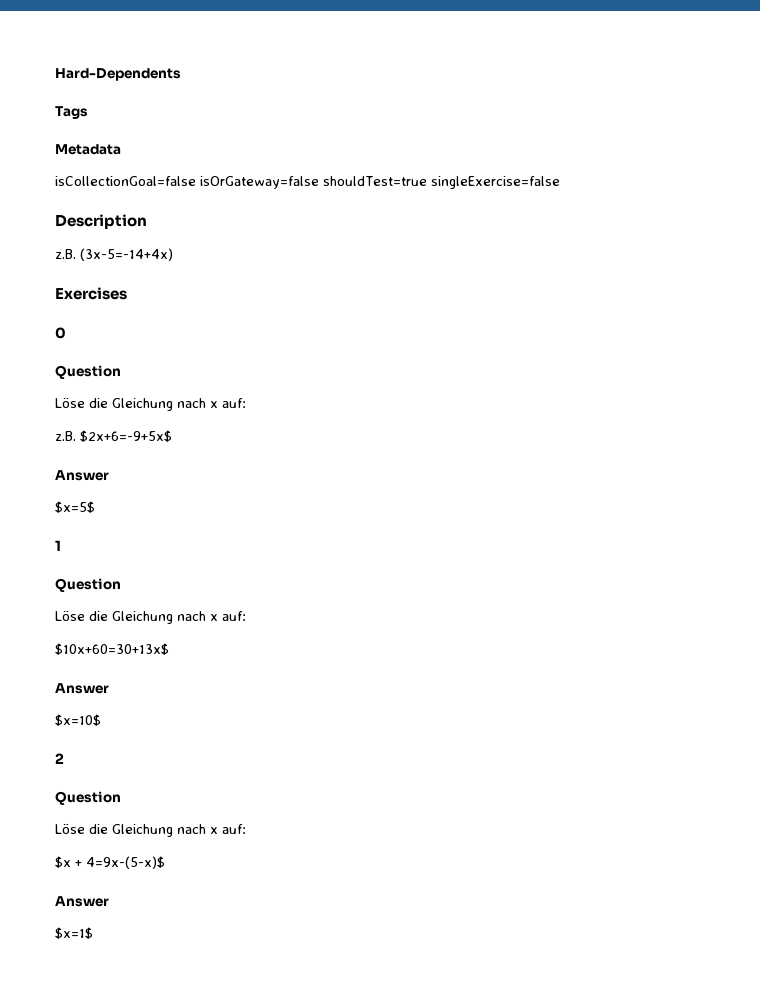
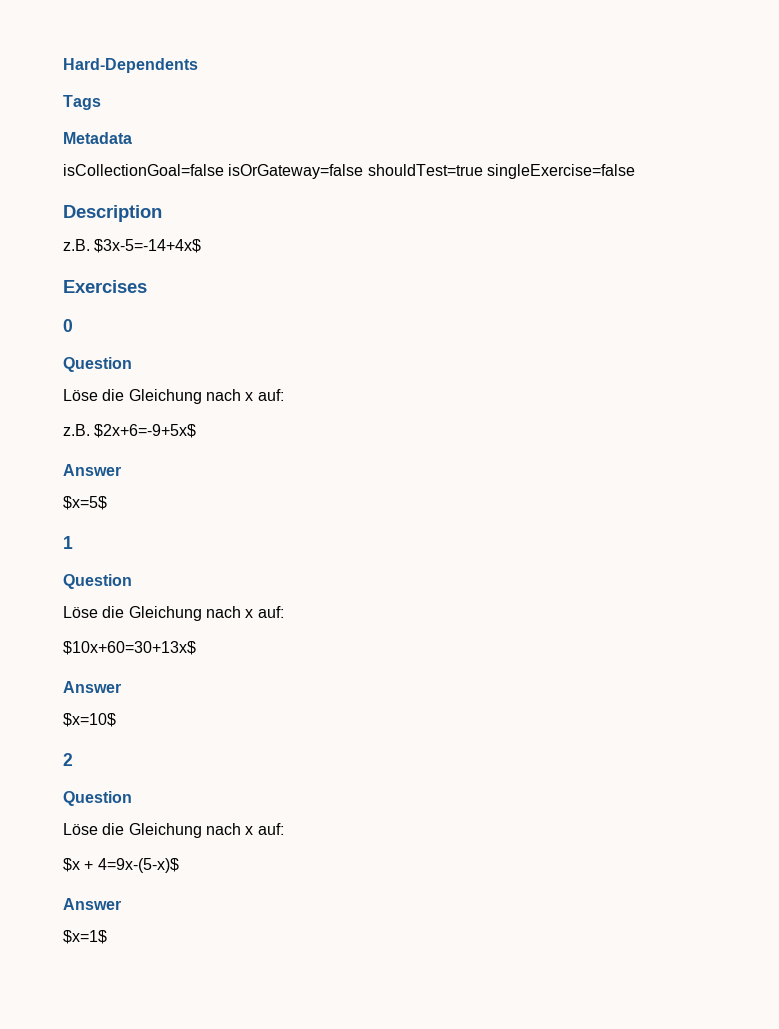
- z.B. (3x-5=-14+4x)
+ z.B. $3x-5=-14+4x$

